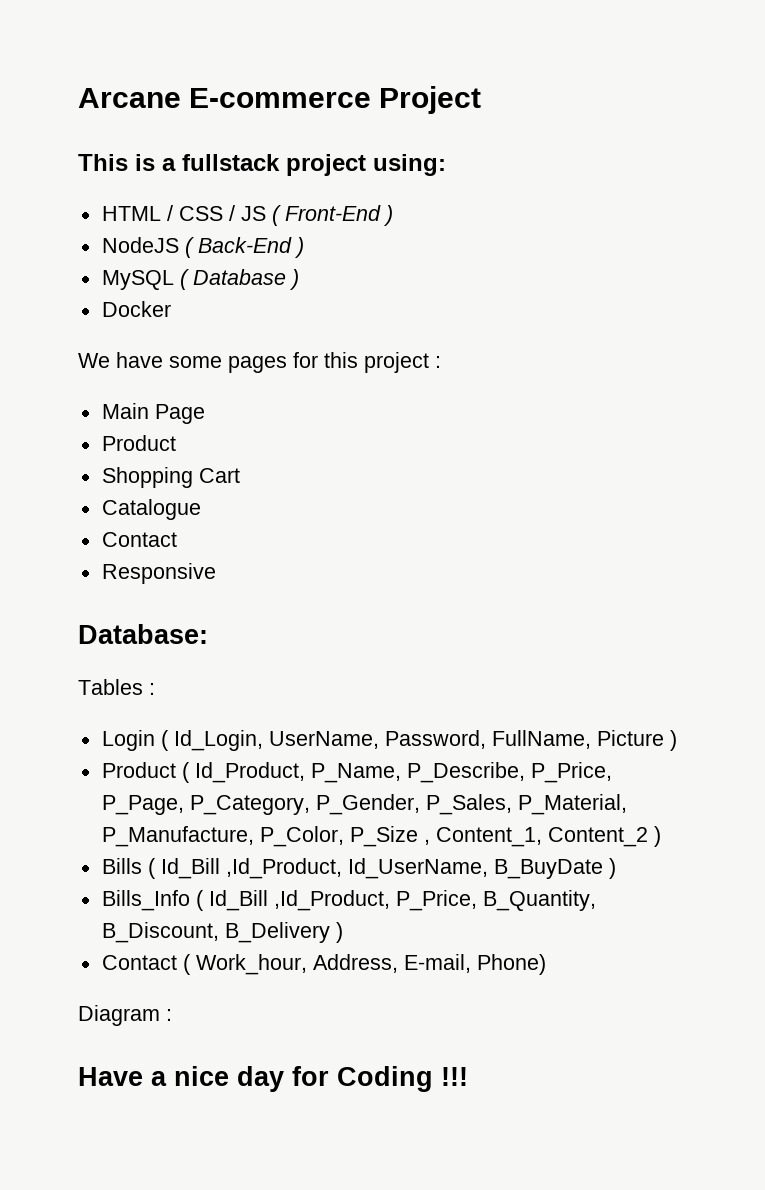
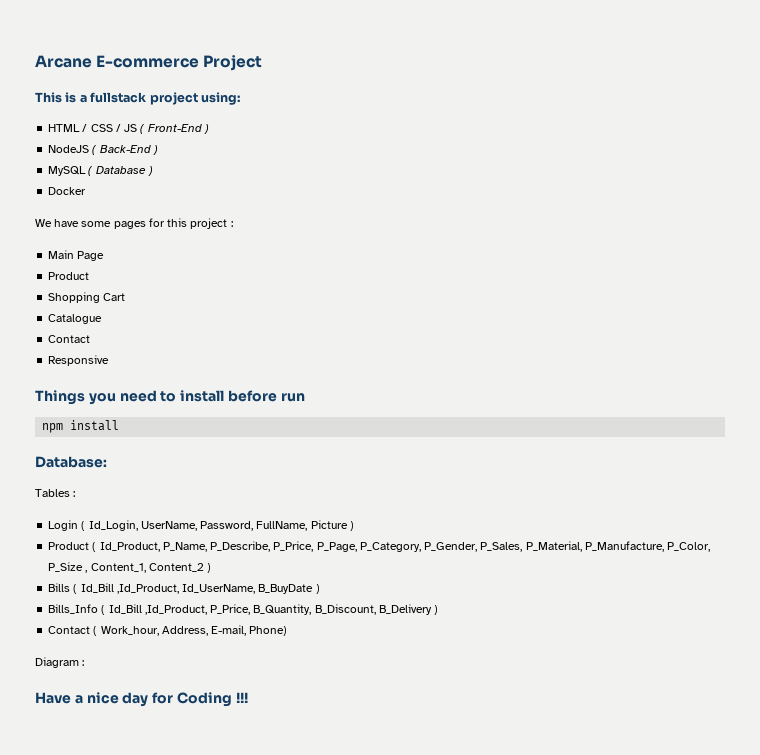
+ Things you need to install before run
+ npm install

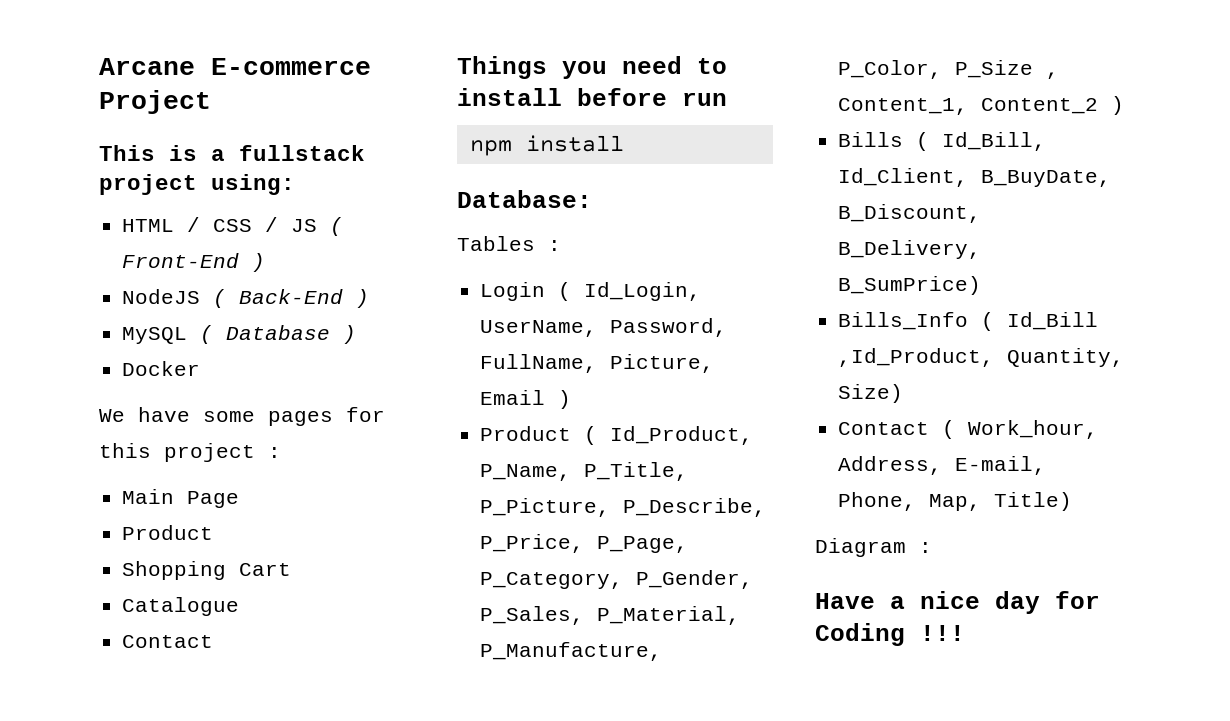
- Responsive
- Login ( Id_Login, UserName, Password, FullName, Picture )
+ Login ( Id_Login, UserName, Password, FullName, Picture, Email )
- Product ( Id_Product, P_Name, P_Describe, P_Price, P_Page, P_Category, P_Gender, P_Sales, P_Material, P_Manufacture, P_Color, P_Size , Content_1, Content_2 )
+ Product ( Id_Product, P_Name, P_Title, P_Picture, P_Describe, P_Price, P_Page, P_Category, P_Gender, P_Sales, P_Material, P_Manufacture, P_Color, P_Size , Content_1, Content_2 )
- Bills ( Id_Bill ,Id_Product, Id_UserName, B_BuyDate )
+ Bills ( Id_Bill, Id_Client, B_BuyDate, B_Discount, B_Delivery, B_SumPrice)
- Bills_Info ( Id_Bill ,Id_Product, P_Price, B_Quantity, B_Discount, B_Delivery )
+ Bills_Info ( Id_Bill ,Id_Product, Quantity, Size)
- Contact ( Work_hour, Address, E-mail, Phone)
+ Contact ( Work_hour, Address, E-mail, Phone, Map, Title)

